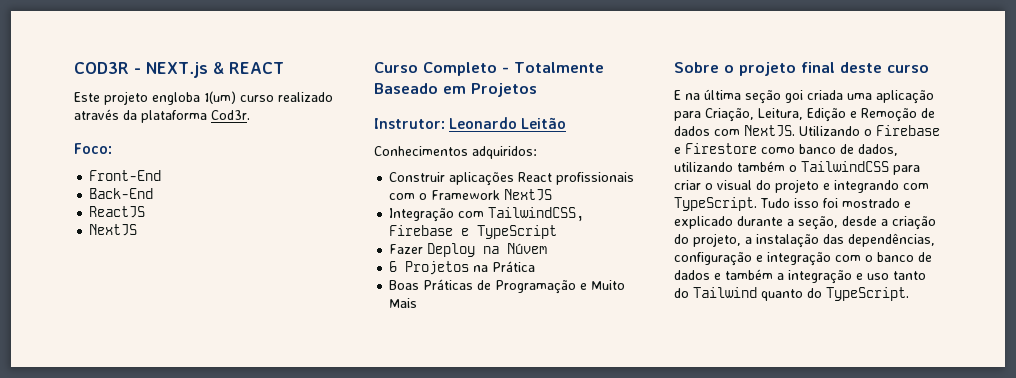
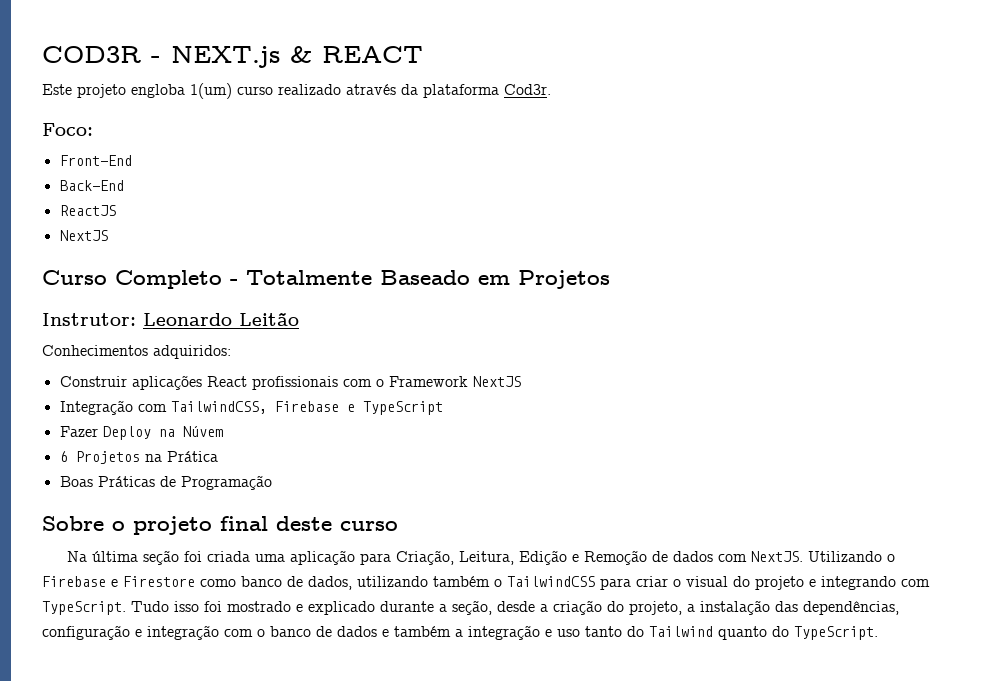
- Boas Práticas de Programação e Muito Mais
+ Boas Práticas de Programação
- E na última seção goi criada uma aplicação para Criação, Leitura, Edição e Remoção de dados com NextJS.
+ Na última seção foi criada uma aplicação para Criação, Leitura, Edição e Remoção de dados com NextJS.

